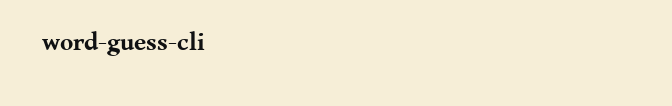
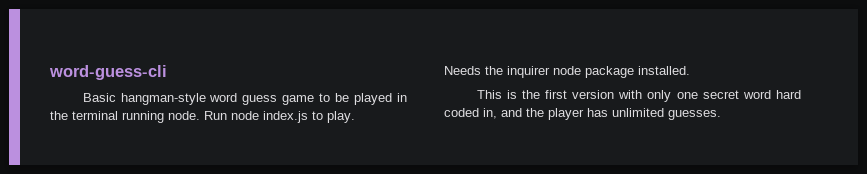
+ Basic hangman-style word guess game to be played in the terminal running node. Run node index.js to play.
+ Needs the inquirer node package installed.
+ This is the first version with only one secret word hard coded in, and the player has unlimited guesses.

